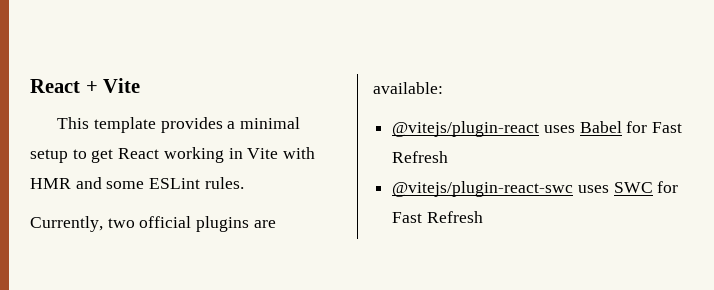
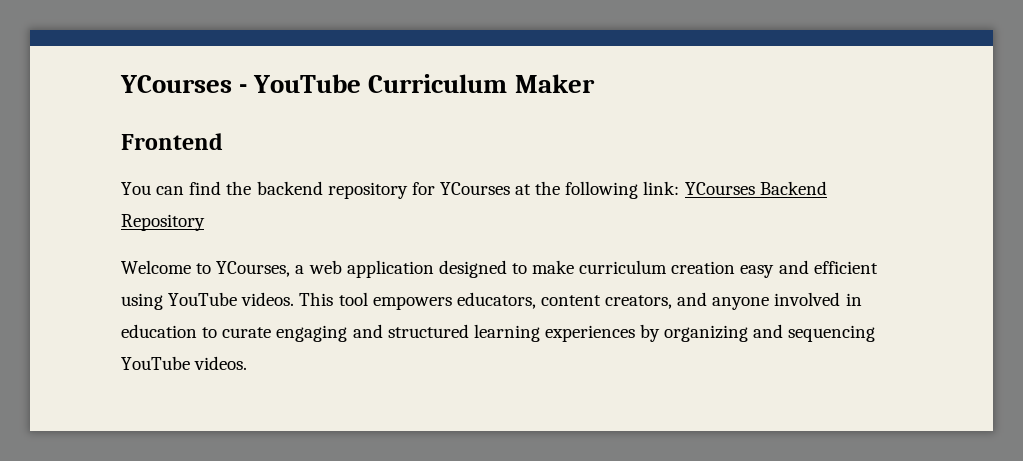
- React + Vite
- This template provides a minimal setup to get React working in Vite with HMR and some ESLint rules.
- Currently, two official plugins are available:
- @vitejs/plugin-react uses Babel for Fast Refresh
- @vitejs/plugin-react-swc uses SWC for Fast Refresh
+ YCourses - YouTube Curriculum Maker
+ Frontend
+ You can find the backend repository for YCourses at the following link: YCourses Backend Repository
+ Welcome to YCourses, a web application designed to make curriculum creation easy and efficient using YouTube videos. This tool empowers educators, content creators, and anyone involved in education to curate engaging and structured learning experiences by organizing and sequencing YouTube videos.

